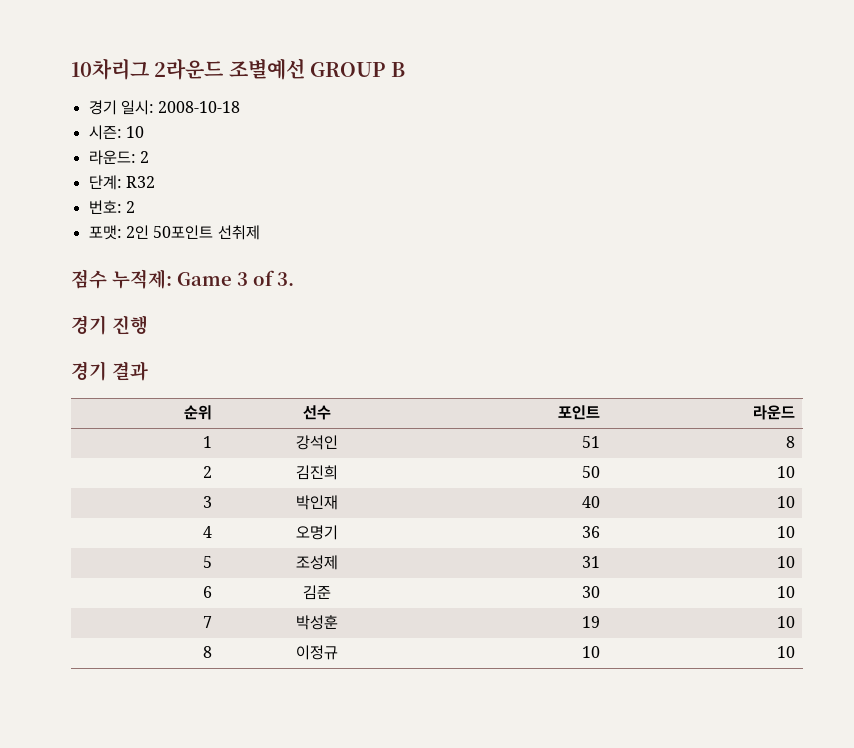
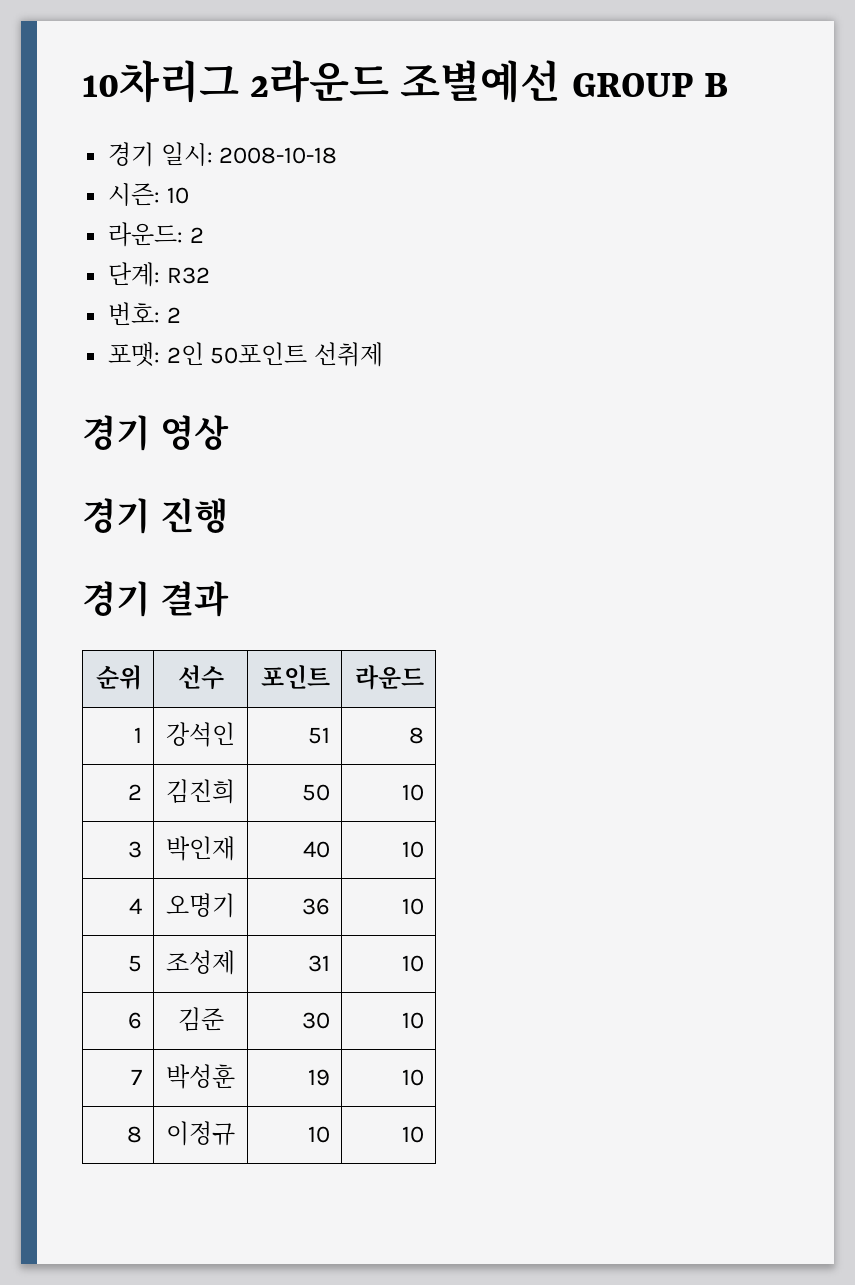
- 점수 누적제: Game 3 of 3.
+ 경기 영상

